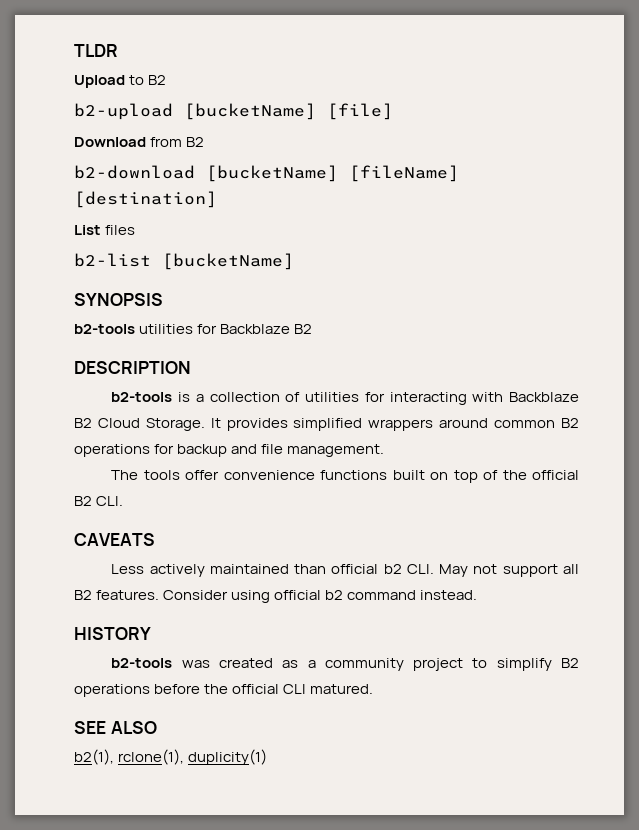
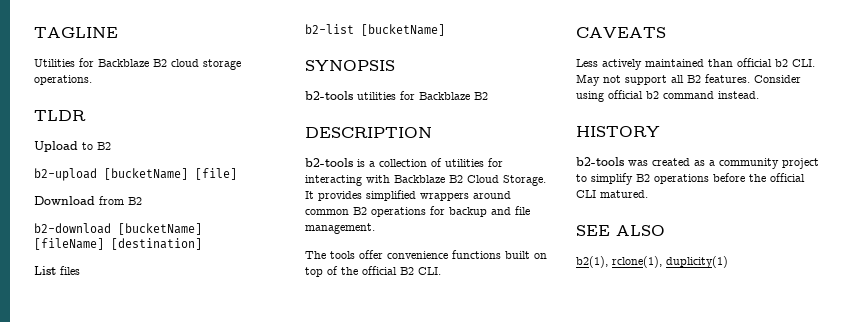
+ TAGLINE
+ Utilities for Backblaze B2 cloud storage operations.

